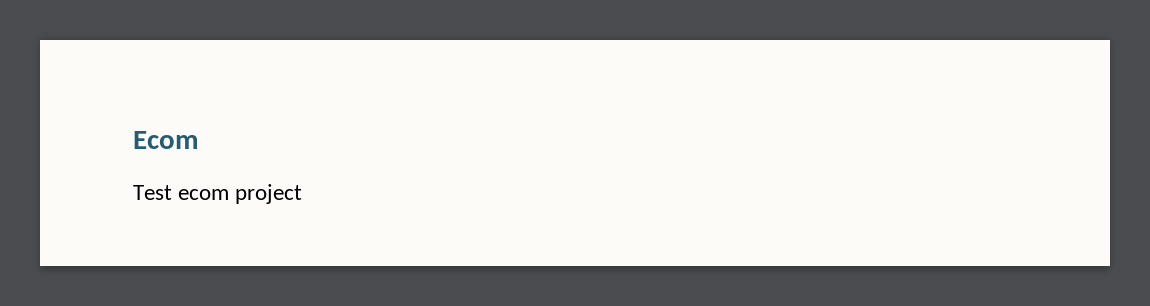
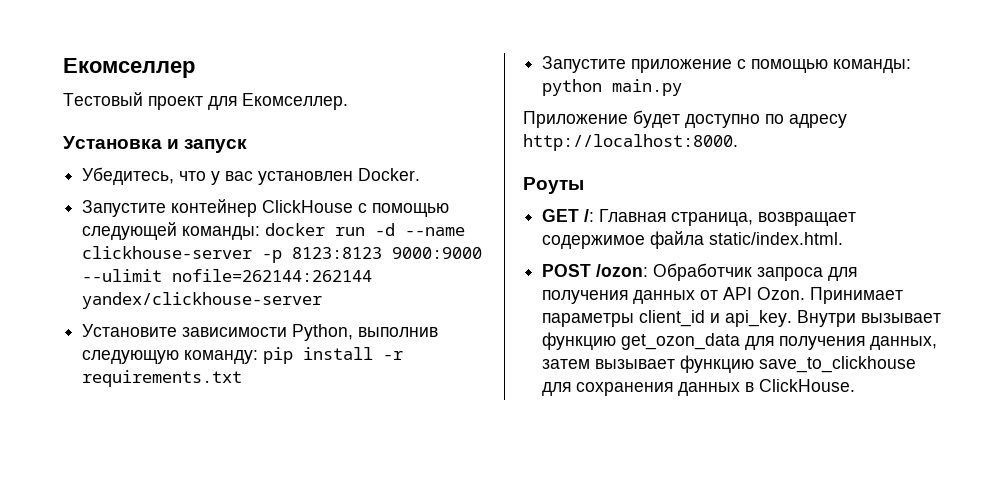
- Ecom
- Test ecom project
+ Екомселлер
+ Тестовый проект для Екомселлер.
+ Установка и запуск
+ Убедитесь, что у вас установлен Docker.
+ Запустите контейнер ClickHouse с помощью следующей команды: docker run -d --name clickhouse-server -p 8123:8123 9000:9000 --ulimit nofile=262144:262144 yandex/clickhouse-server
+ Установите зависимости Python, выполнив следующую команду: pip install -r requirements.txt
+ Запустите приложение с помощью команды: python main.py
+ Приложение будет доступно по адресу http://localhost:8000.
+ Роуты
+ GET /: Главная страница, возвращает содержимое файла static/index.html.
+ POST /ozon: Обработчик запроса для получения данных от API Ozon. Принимает параметры client_id и api_key. Внутри вызывает функцию get_ozon_data для получения данных, затем вызывает функцию save_to_clickhouse для сохранения данных в ClickHouse.

